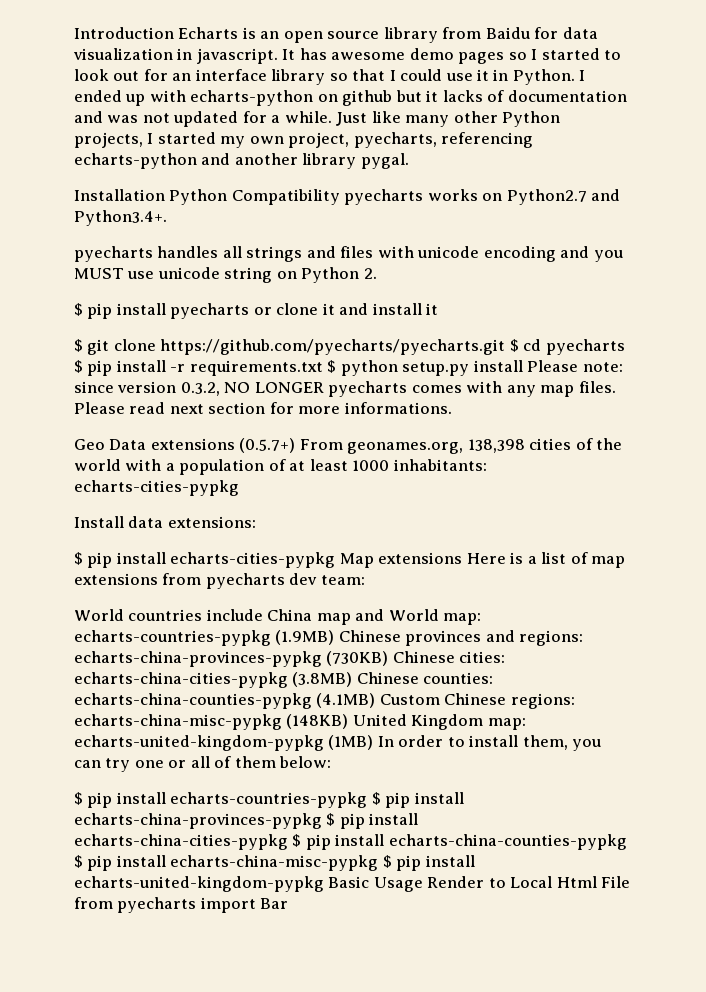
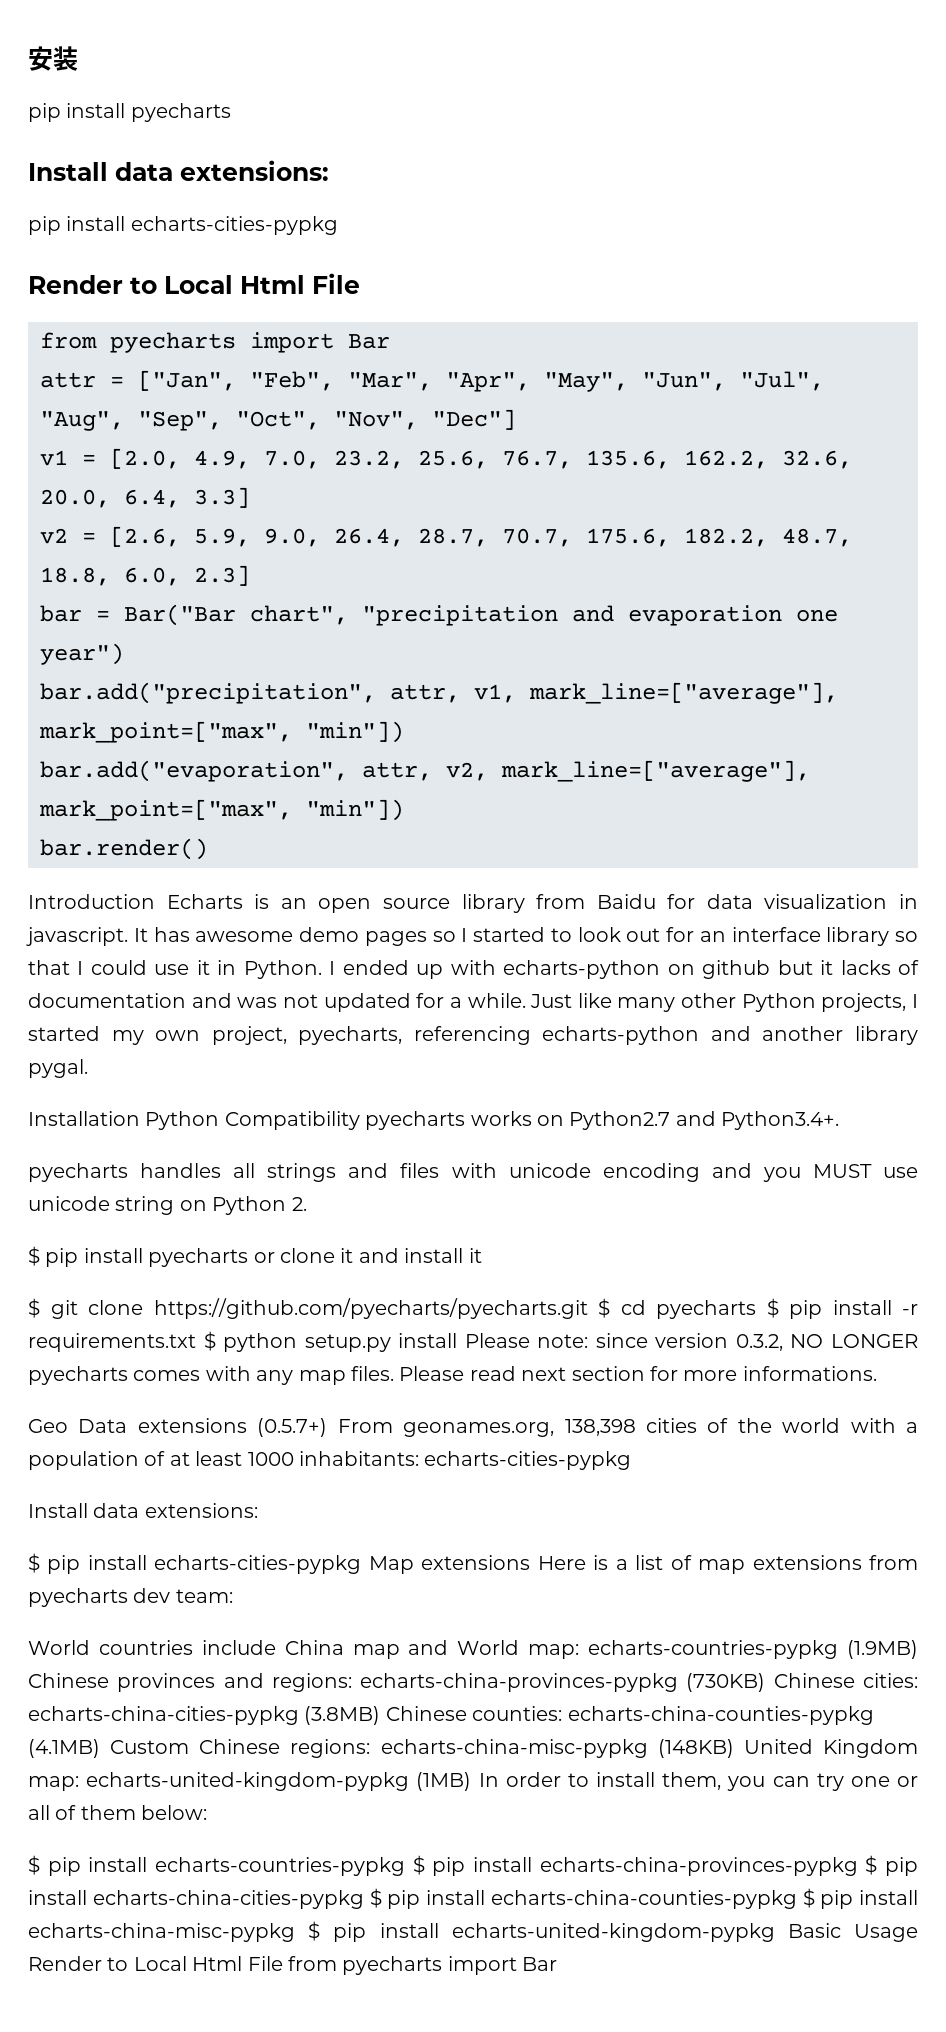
+ 安装
+ pip install pyecharts
+ Install data extensions:
+ pip install echarts-cities-pypkg
+ Render to Local Html File
+ from pyecharts import Bar
+ attr = ["Jan", "Feb", "Mar", "Apr", "May", "Jun", "Jul", "Aug", "Sep", "Oct", "Nov", "Dec"]
+ v1 = [2.0, 4.9, 7.0, 23.2, 25.6, 76.7, 135.6, 162.2, 32.6, 20.0, 6.4, 3.3]
+ v2 = [2.6, 5.9, 9.0, 26.4, 28.7, 70.7, 175.6, 182.2, 48.7, 18.8, 6.0, 2.3]
+ bar = Bar("Bar chart", "precipitation and evaporation one year")
+ bar.add("precipitation", attr, v1, mark_line=["average"], mark_point=["max", "min"])
+ bar.add("evaporation", attr, v2, mark_line=["average"], mark_point=["max", "min"])
+ bar.render()

